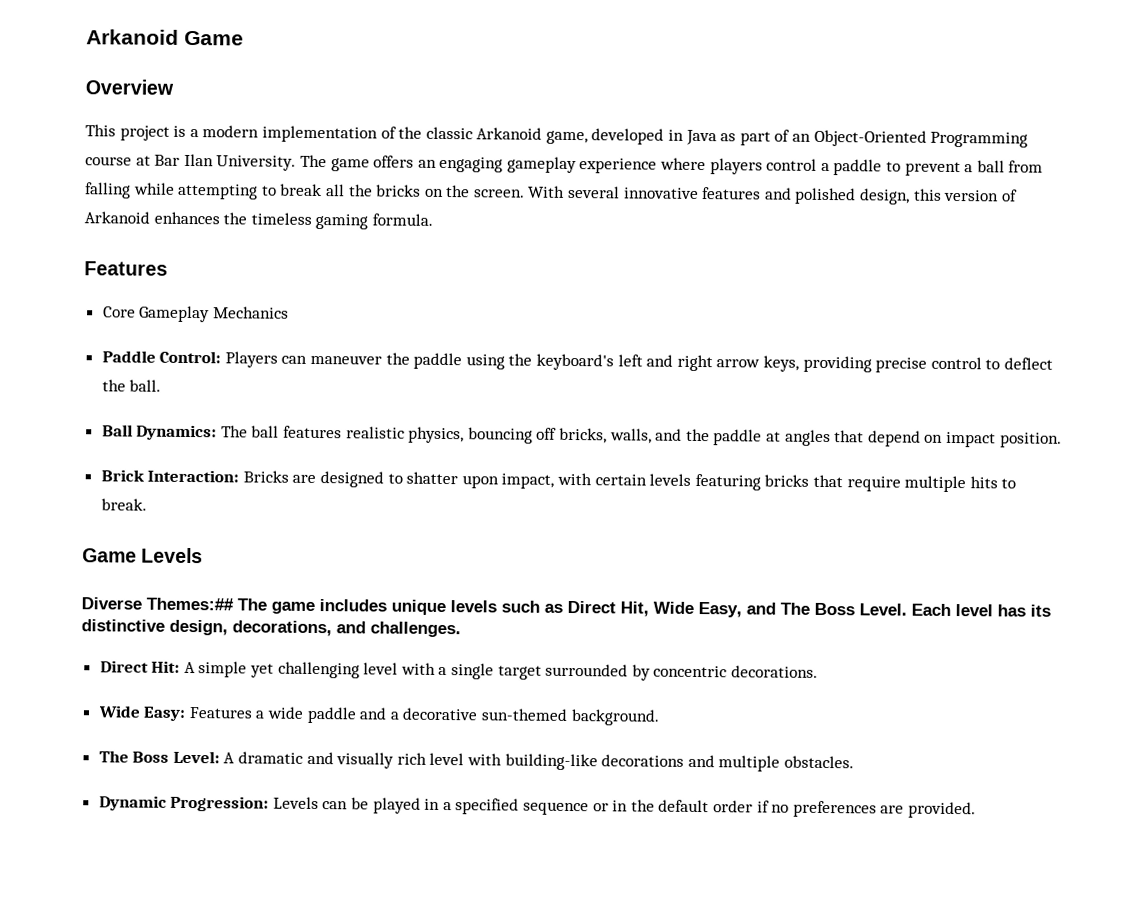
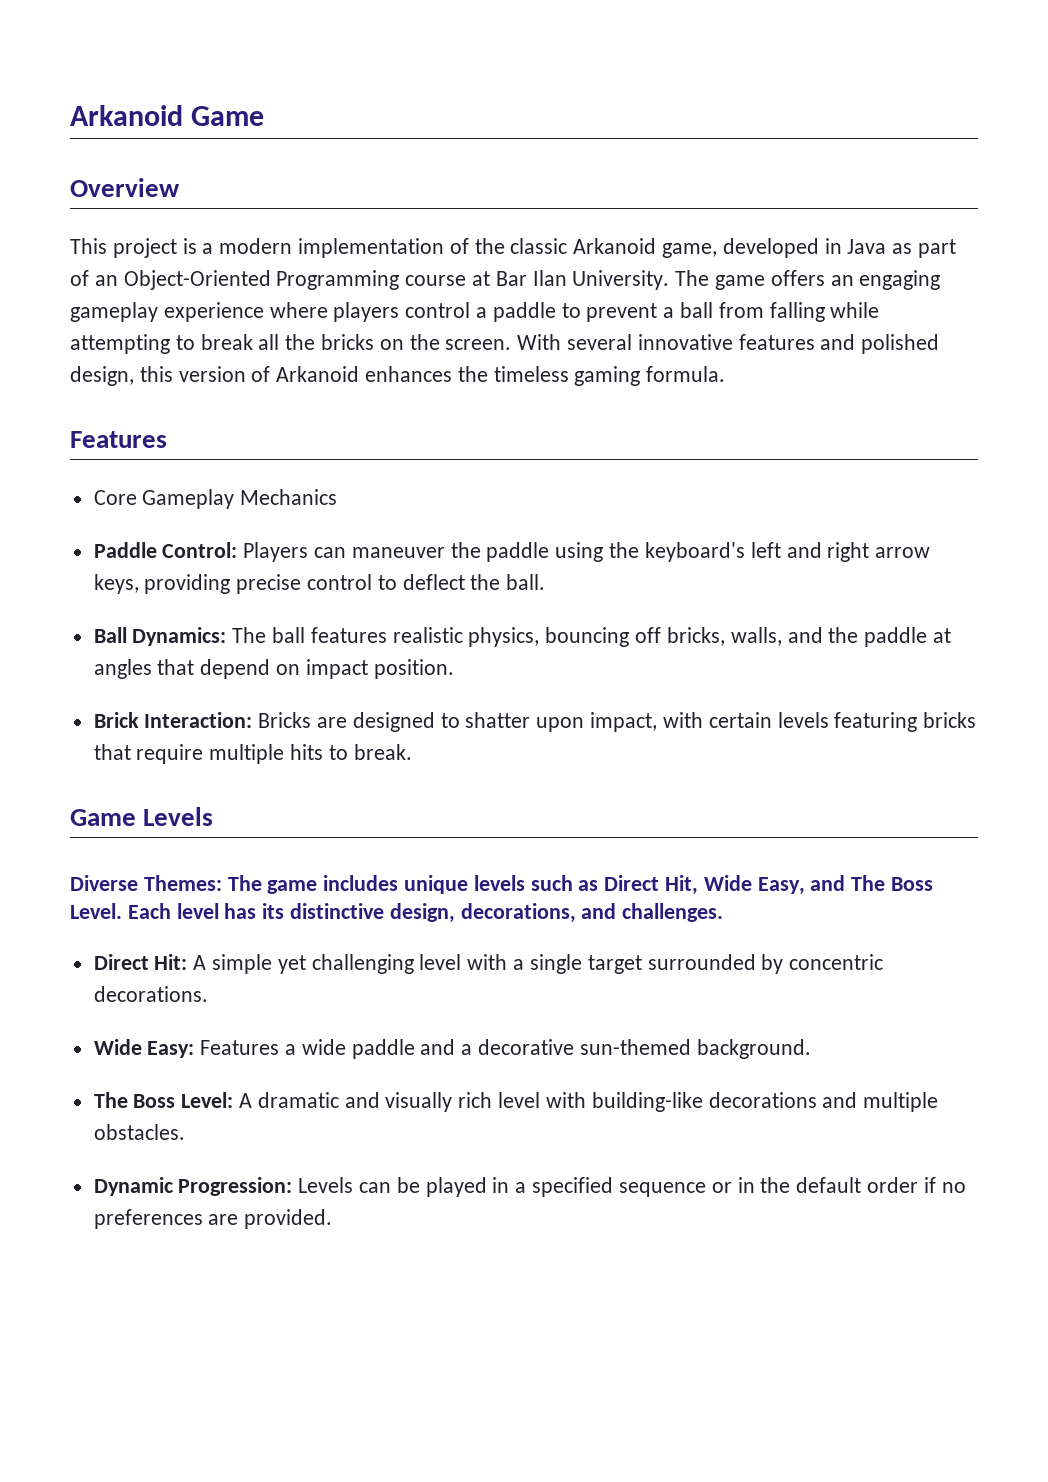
- Diverse Themes:## The game includes unique levels such as Direct Hit, Wide Easy, and The Boss Level.
+ Diverse Themes: The game includes unique levels such as Direct Hit, Wide Easy, and The Boss Level.

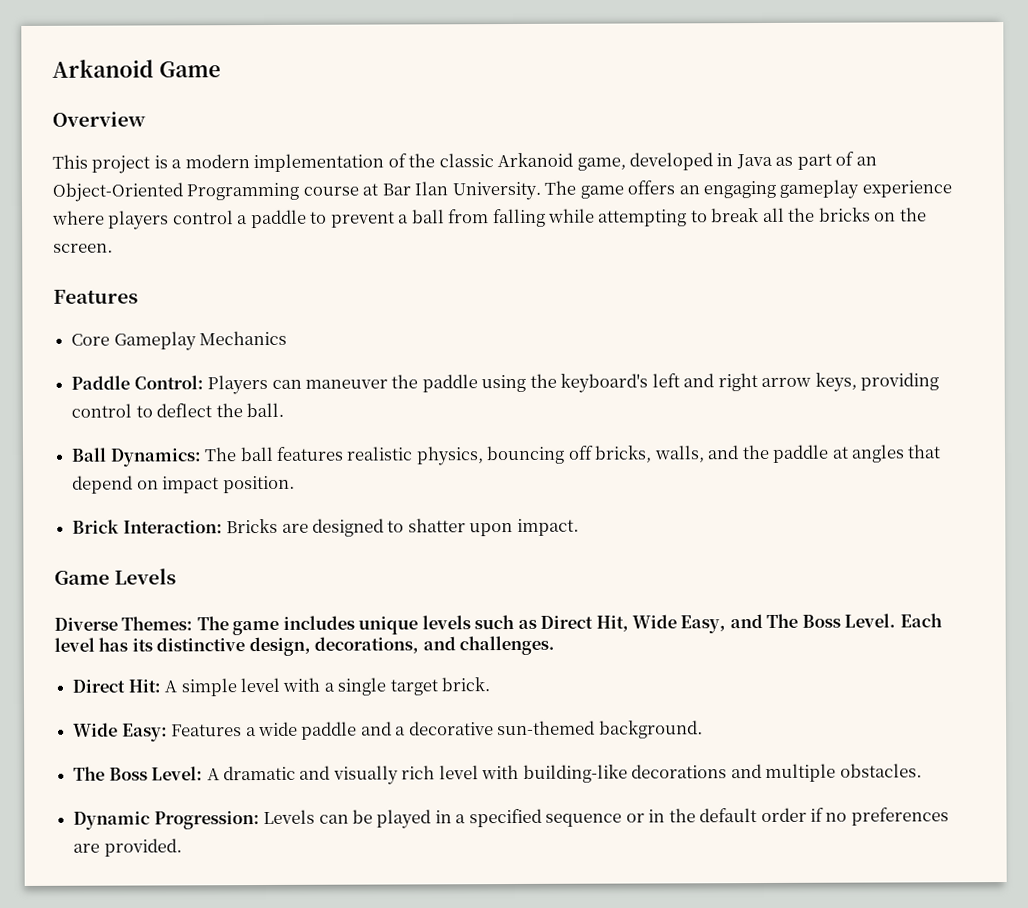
- With several innovative features and polished design, this version of Arkanoid enhances the timeless gaming formula.
- Paddle Control: Players can maneuver the paddle using the keyboard's left and right arrow keys, providing precise control to deflect the ball.
+ Paddle Control: Players can maneuver the paddle using the keyboard's left and right arrow keys, providing control to deflect the ball.
- Brick Interaction: Bricks are designed to shatter upon impact, with certain levels featuring bricks that require multiple hits to break.
+ Brick Interaction: Bricks are designed to shatter upon impact.
- Direct Hit: A simple yet challenging level with a single target surrounded by concentric decorations.
+ Direct Hit: A simple level with a single target brick.

